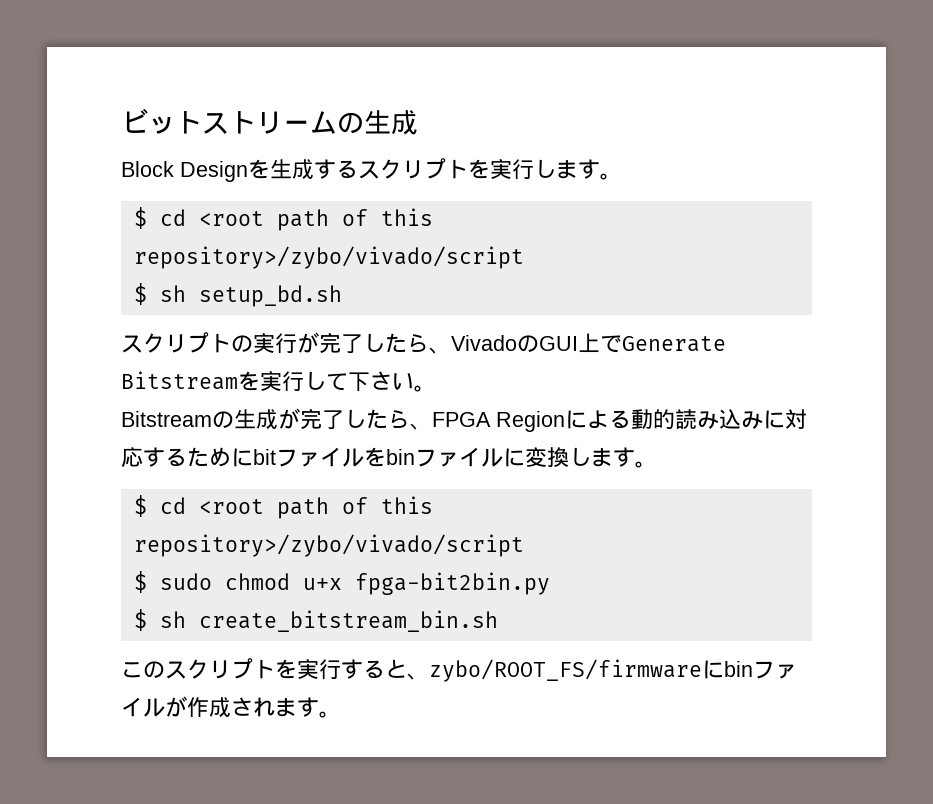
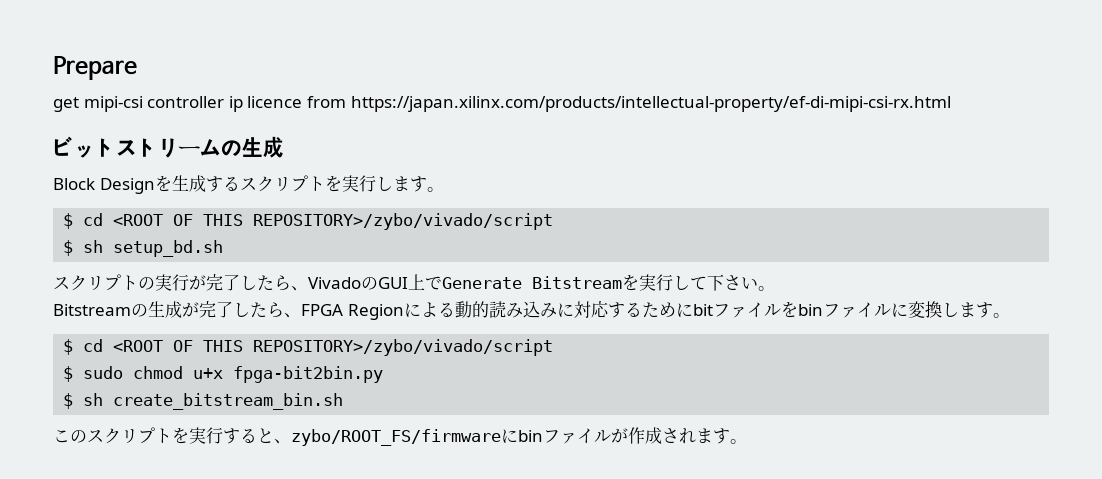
+ Prepare
+ get mipi-csi controller ip licence from https://japan.xilinx.com/products/intellectual-property/ef-di-mipi-csi-rx.html
  Block Designを生成するスクリプトを実行します。
- $ cd <root path of this repository>/zybo/vivado/script
+ $ cd <ROOT OF THIS REPOSITORY>/zybo/vivado/script
  Bitstreamの生成が完了したら、FPGA Regionによる動的読み込みに対応するためにbitファイルをbinファイルに変換します。
- $ cd <root path of this repository>/zybo/vivado/script
+ $ cd <ROOT OF THIS REPOSITORY>/zybo/vivado/script

